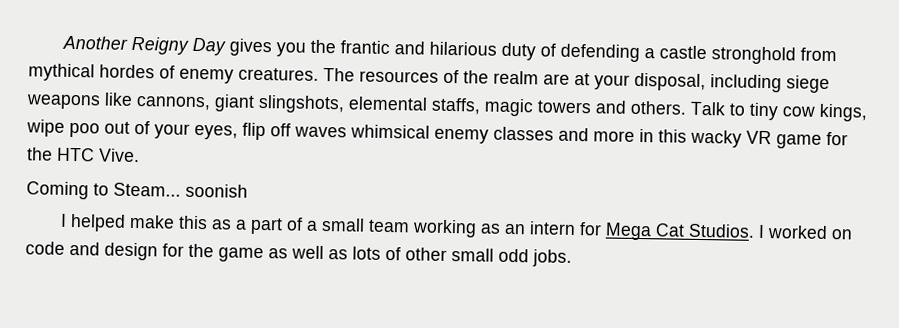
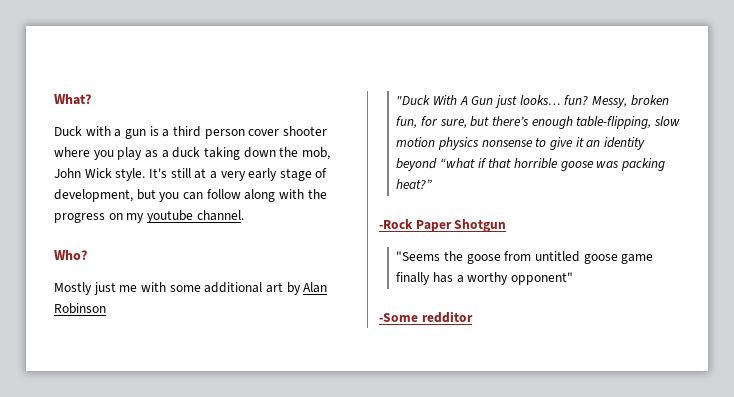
- Another Reigny Day gives you the frantic and hilarious duty of defending a castle stronghold from mythical hordes of enemy creatures. The resources of the realm are at your disposal, including siege weapons like cannons, giant slingshots, elemental staffs, magic towers and others. Talk to tiny cow kings, wipe poo out of your eyes, flip off waves whimsical enemy classes and more in this wacky VR game for the HTC Vive.
- Coming to Steam... soonish
- I helped make this as a part of a small team working as an intern for Mega Cat Studios. I worked on code and design for the game as well as lots of other small odd jobs.
+ What?
+ Duck with a gun is a third person cover shooter where you play as a duck taking down the mob, John Wick style. It's still at a very early stage of development, but you can follow along with the progress on my youtube channel.
+ Who?
+ Mostly just me with some additional art by Alan Robinson
+ "Duck With A Gun just looks… fun? Messy, broken fun, for sure, but there’s enough table-flipping, slow motion physics nonsense to give it an identity beyond “what if that horrible goose was packing heat?”
+ -Rock Paper Shotgun
+ "Seems the goose from untitled goose game finally has a worthy opponent"
+ -Some redditor

